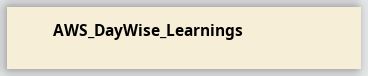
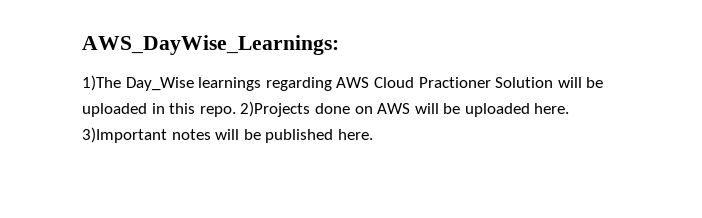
- AWS_DayWise_Learnings
+ AWS_DayWise_Learnings:
+ 1)The Day_Wise learnings regarding AWS Cloud Practioner Solution will be uploaded in this repo. 2)Projects done on AWS will be uploaded here. 3)Important notes will be published here.

